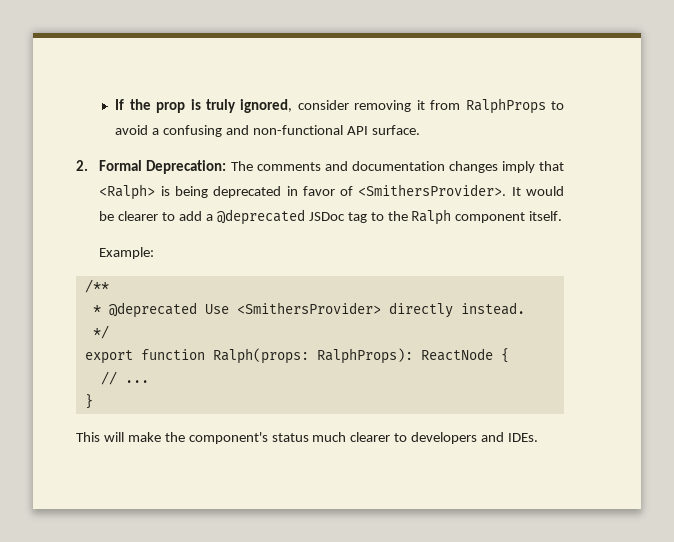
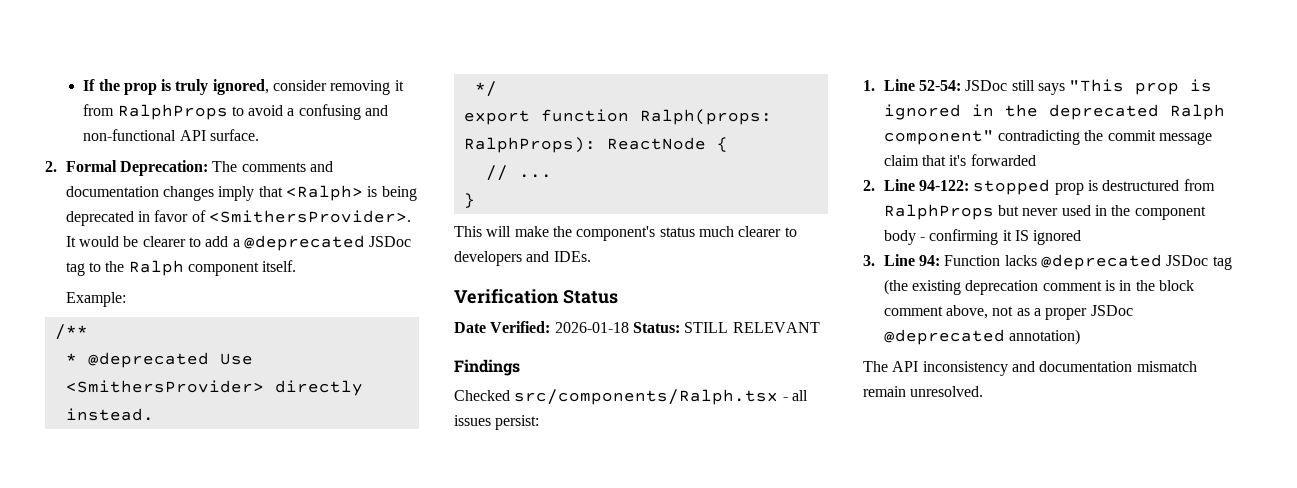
+ Verification Status
+ Date Verified: 2026-01-18 Status: STILL RELEVANT
+ Findings
+ Checked src/components/Ralph.tsx - all issues persist:
+ 1. Line 52-54: JSDoc still says "This prop is ignored in the deprecated Ralph component" contradicting the commit message claim that it's forwarded
+ 2. Line 94-122: stopped prop is destructured from RalphProps but never used in the component body - confirming it IS ignored
+ 3. Line 94: Function lacks @deprecated JSDoc tag (the existing deprecation comment is in the block comment above, not as a proper JSDoc @deprecated annotation)
+ The API inconsistency and documentation mismatch remain unresolved.

